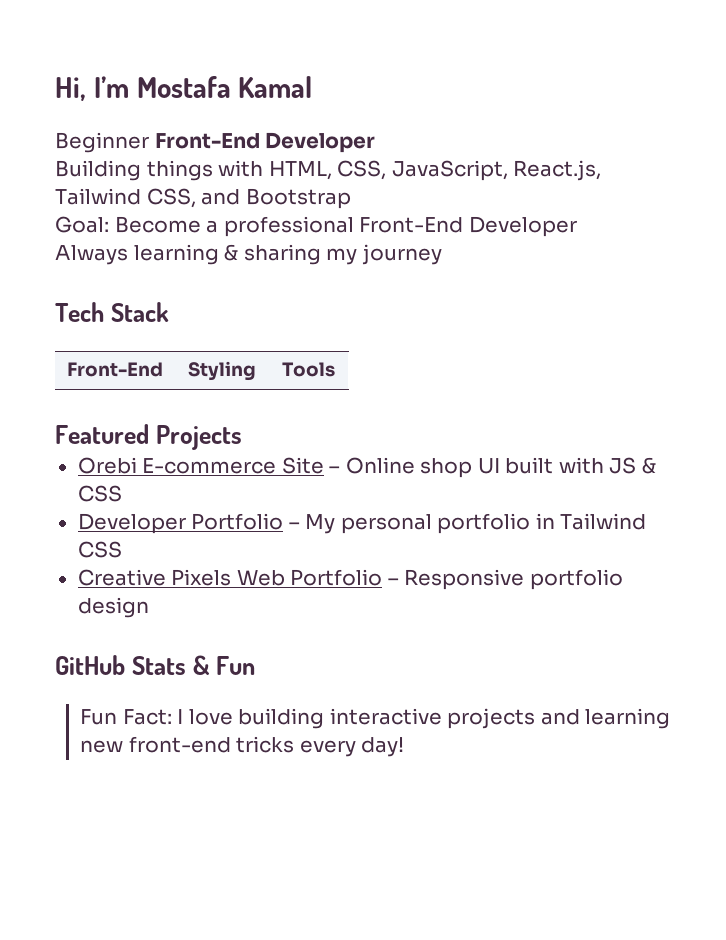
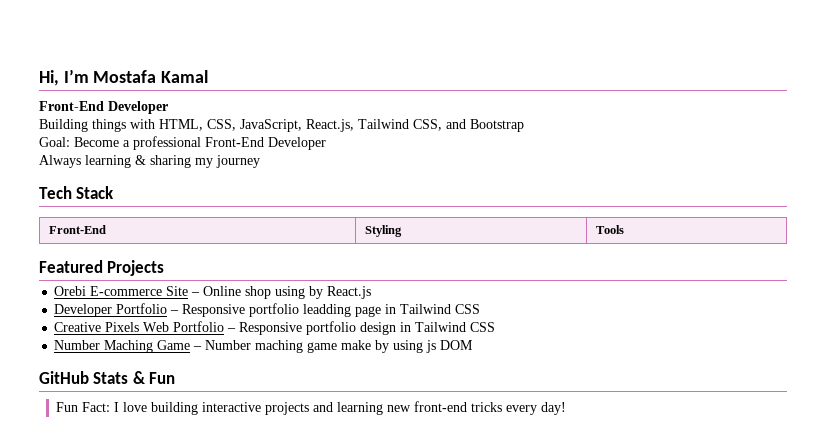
  Hi, I’m Mostafa Kamal
- Beginner Front-End Developer
+ Front-End Developer
- Orebi E-commerce Site – Online shop UI built with JS & CSS
+ Orebi E-commerce Site – Online shop using by React.js
- Developer Portfolio – My personal portfolio in Tailwind CSS
+ Developer Portfolio – Responsive portfolio leadding page in Tailwind CSS
- Creative Pixels Web Portfolio – Responsive portfolio design
+ Creative Pixels Web Portfolio – Responsive portfolio design in Tailwind CSS
+ Number Maching Game – Number maching game make by using js DOM

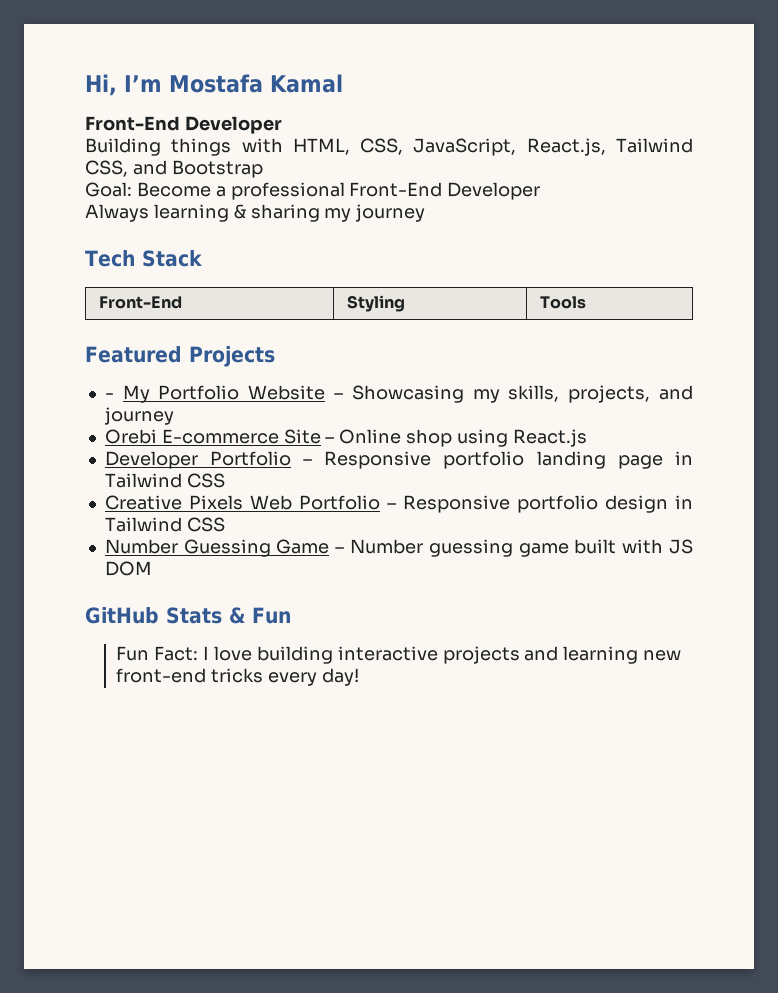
+ - My Portfolio Website – Showcasing my skills, projects, and journey
- Orebi E-commerce Site – Online shop using by React.js
+ Orebi E-commerce Site – Online shop using React.js
- Developer Portfolio – Responsive portfolio leadding page in Tailwind CSS
+ Developer Portfolio – Responsive portfolio landing page in Tailwind CSS
- Number Maching Game – Number maching game make by using js DOM
+ Number Guessing Game – Number guessing game built with JS DOM

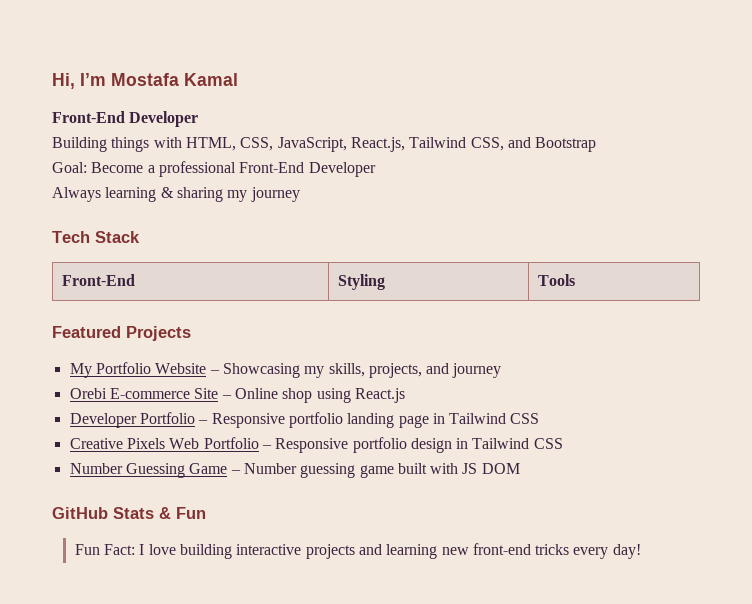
- - My Portfolio Website – Showcasing my skills, projects, and journey
+ My Portfolio Website – Showcasing my skills, projects, and journey

